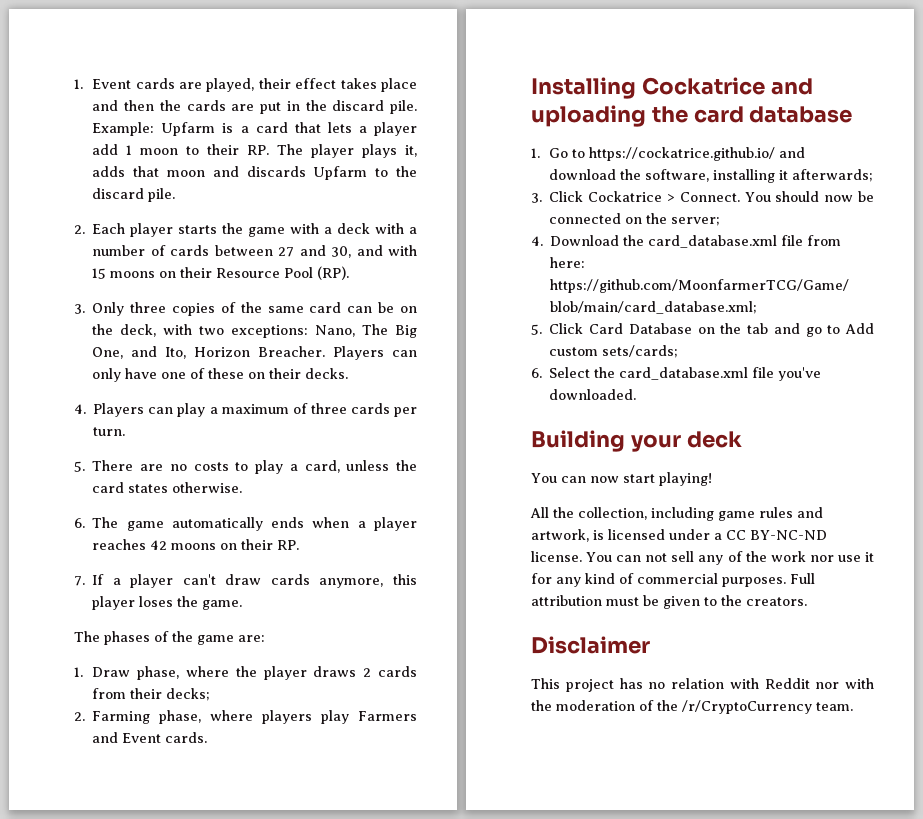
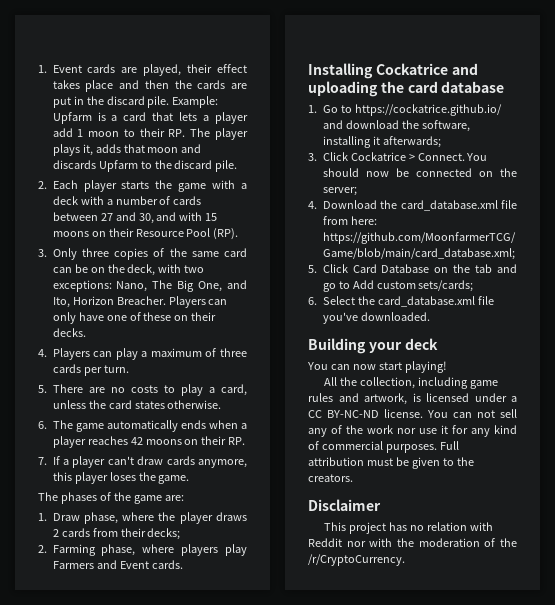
- This project has no relation with Reddit nor with the moderation of the /r/CryptoCurrency team.
+ This project has no relation with Reddit nor with the moderation of the /r/CryptoCurrency.

